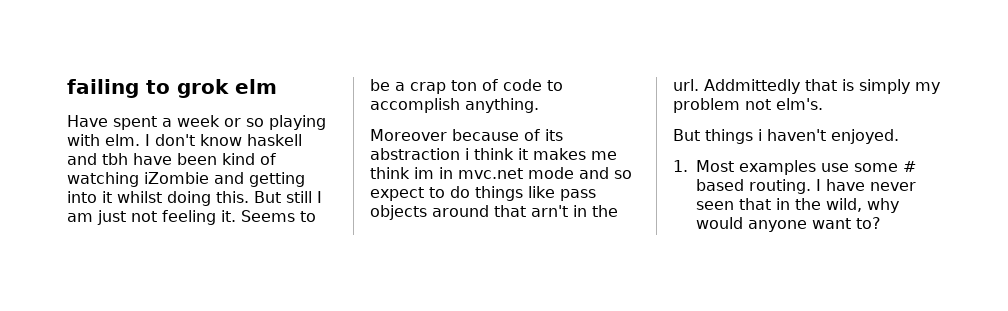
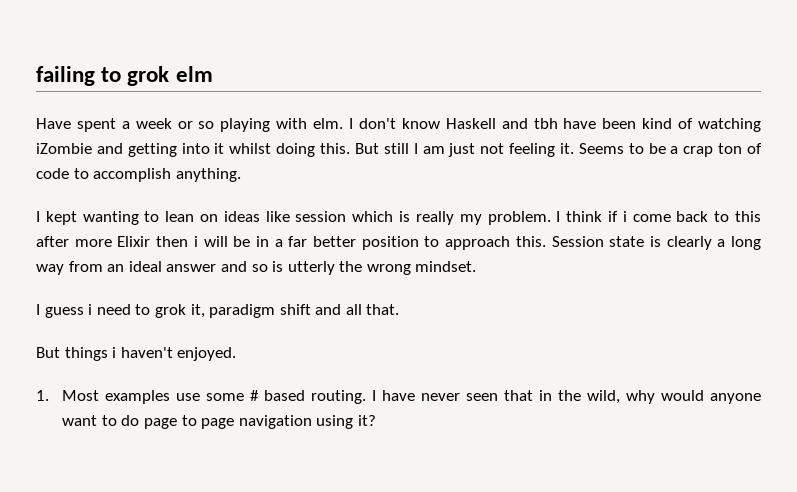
- I don't know haskell and tbh have been kind of watching iZombie and getting into it whilst doing this.
+ I don't know Haskell and tbh have been kind of watching iZombie and getting into it whilst doing this.
- Moreover because of its abstraction i think it makes me think im in mvc.net mode and so expect to do things like pass objects around that arn't in the url. Addmittedly that is simply my problem not elm's.
+ I kept wanting to lean on ideas like session which is really my problem. I think if i come back to this after more Elixir then i will be in a far better position to approach this. Session state is clearly a long way from an ideal answer and so is utterly the wrong mindset.
+ I guess i need to grok it, paradigm shift and all that.
- I have never seen that in the wild, why would anyone want to?
+ I have never seen that in the wild, why would anyone want to do page to page navigation using it?

